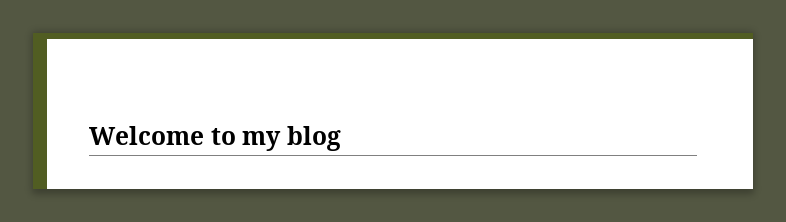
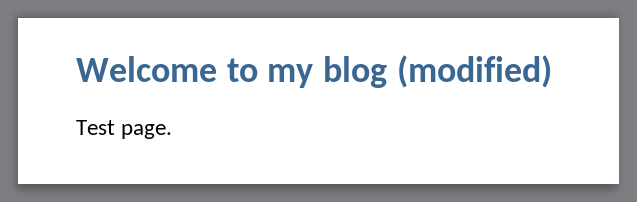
- Welcome to my blog
+ Welcome to my blog (modified)
+ Test page.

